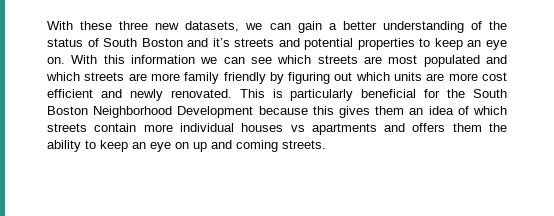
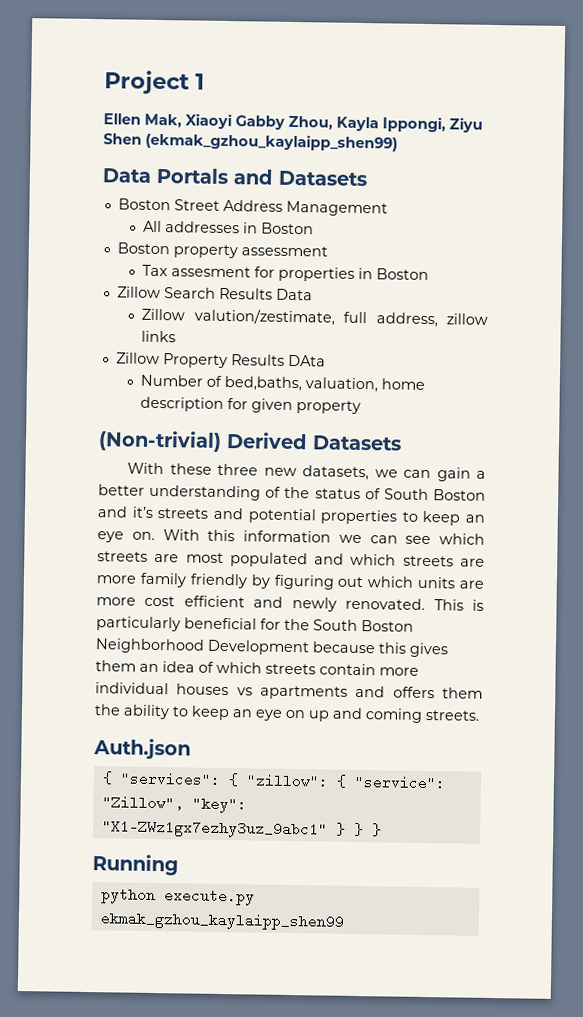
+ Project 1
+ Ellen Mak, Xiaoyi Gabby Zhou, Kayla Ippongi, Ziyu Shen (ekmak_gzhou_kaylaipp_shen99)
+ Data Portals and Datasets
+ Boston Street Address Management
+ All addresses in Boston
+ Boston property assessment
+ Tax assesment for properties in Boston
+ Zillow Search Results Data
+ Zillow valution/zestimate, full address, zillow links
+ Zillow Property Results DAta
+ Number of bed,baths, valuation, home description for given property
+ (Non-trivial) Derived Datasets
+ Auth.json
+ { "services": { "zillow": { "service": "Zillow", "key": "X1-ZWz1gx7ezhy3uz_9abc1" } } }
+ Running
+ python execute.py ekmak_gzhou_kaylaipp_shen99

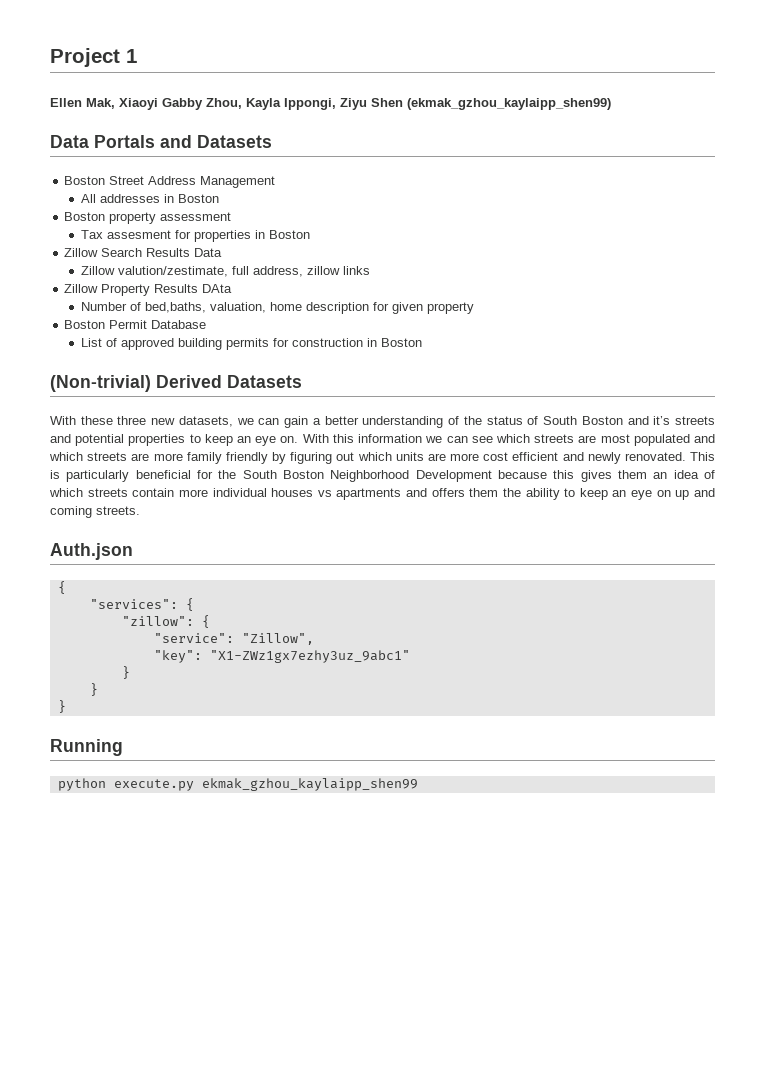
+ Boston Permit Database
+ List of approved building permits for construction in Boston
  Auth.json
- { "services": { "zillow": { "service": "Zillow", "key": "X1-ZWz1gx7ezhy3uz_9abc1" } } }
+ {
+ "services": {
+ "zillow": {
+ "service": "Zillow",
+ "key": "X1-ZWz1gx7ezhy3uz_9abc1"
+ }
+ }
+ }

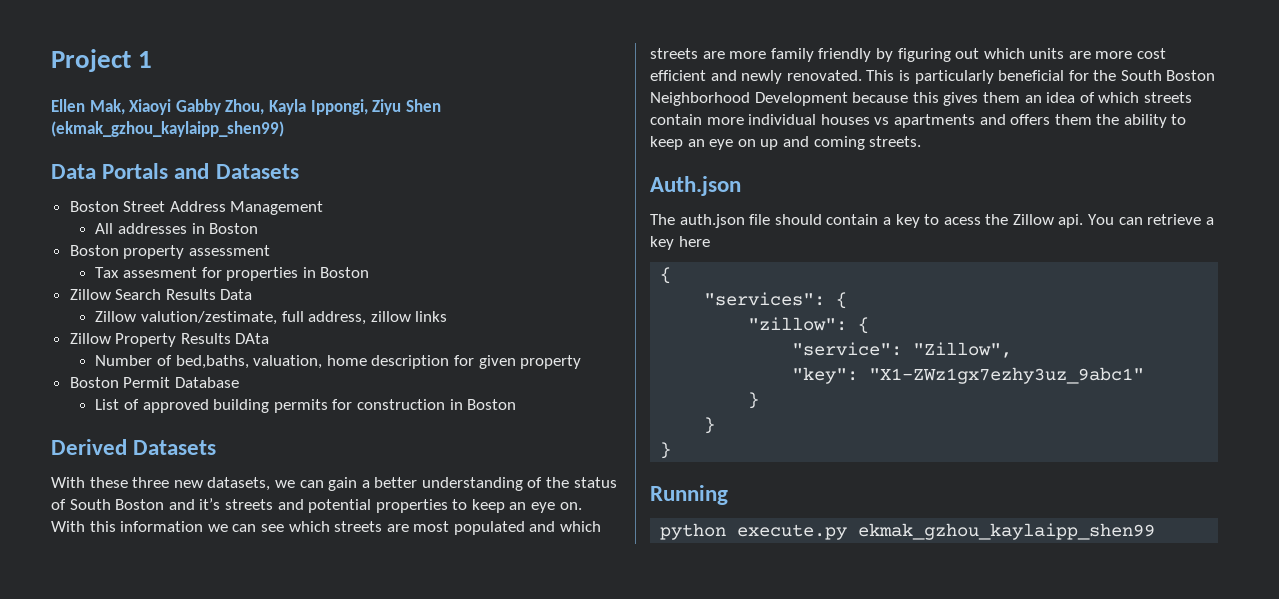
- (Non-trivial) Derived Datasets
+ Derived Datasets
+ The auth.json file should contain a key to acess the Zillow api. You can retrieve a key here

